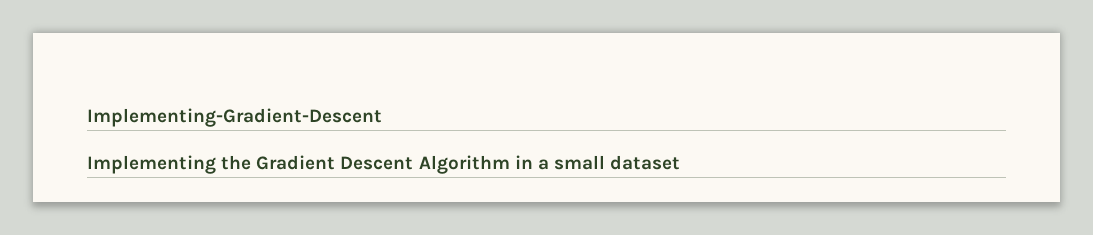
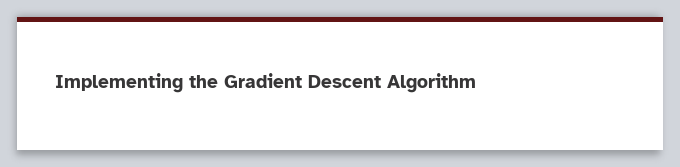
- Implementing-Gradient-Descent
- Implementing the Gradient Descent Algorithm in a small dataset
+ Implementing the Gradient Descent Algorithm

